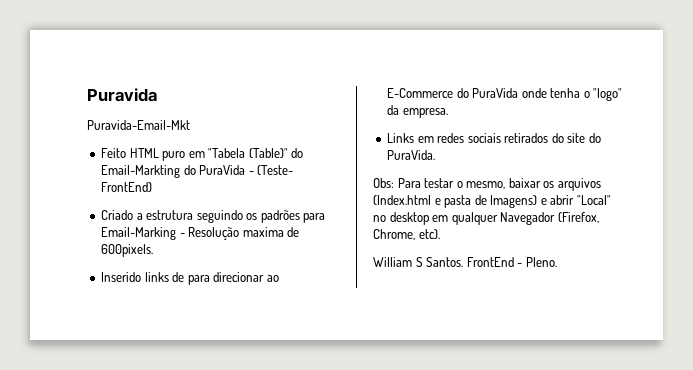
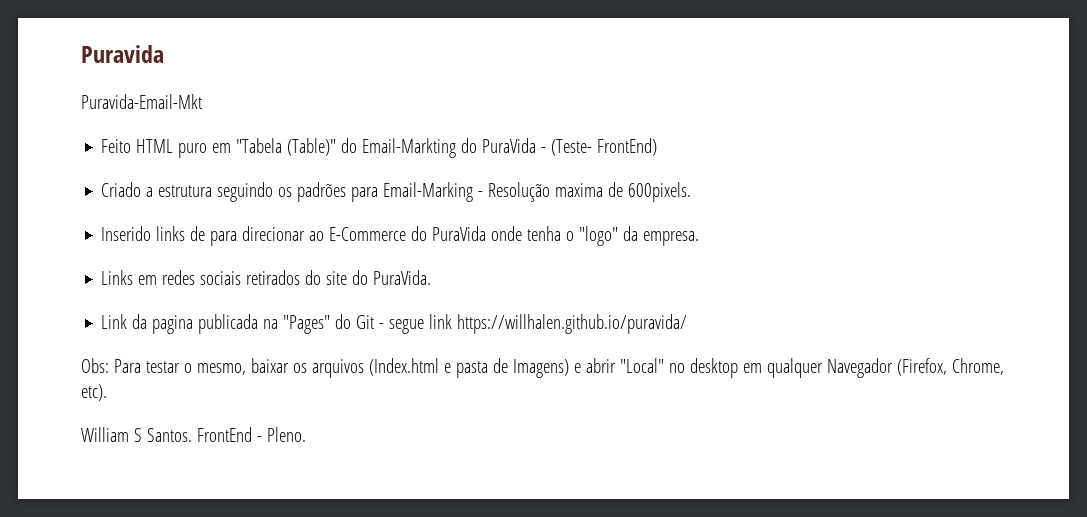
+ Link da pagina publicada na "Pages" do Git - segue link https://willhalen.github.io/puravida/

